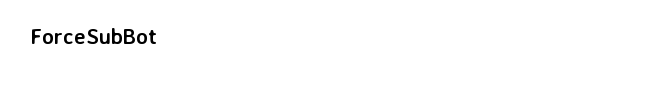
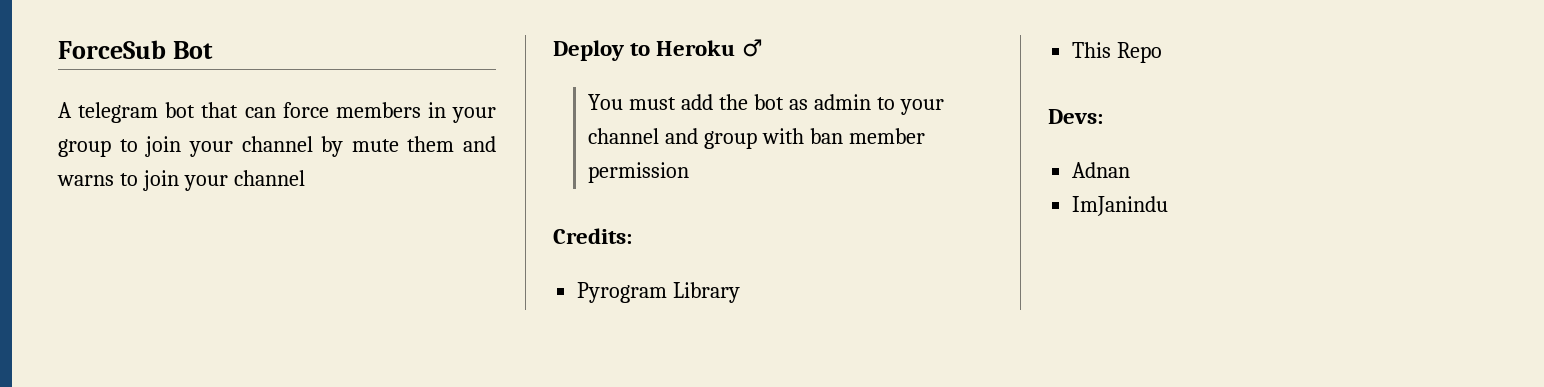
- ForceSubBot
+ ForceSub Bot
+ A telegram bot that can force members in your group to join your channel by mute them and warns to join your channel
+ Deploy to Heroku ♂
+ You must add the bot as admin to your channel and group with ban member permission
+ Credits:
+ Pyrogram Library
+ This Repo
+ Devs:
+ Adnan
+ ImJanindu

